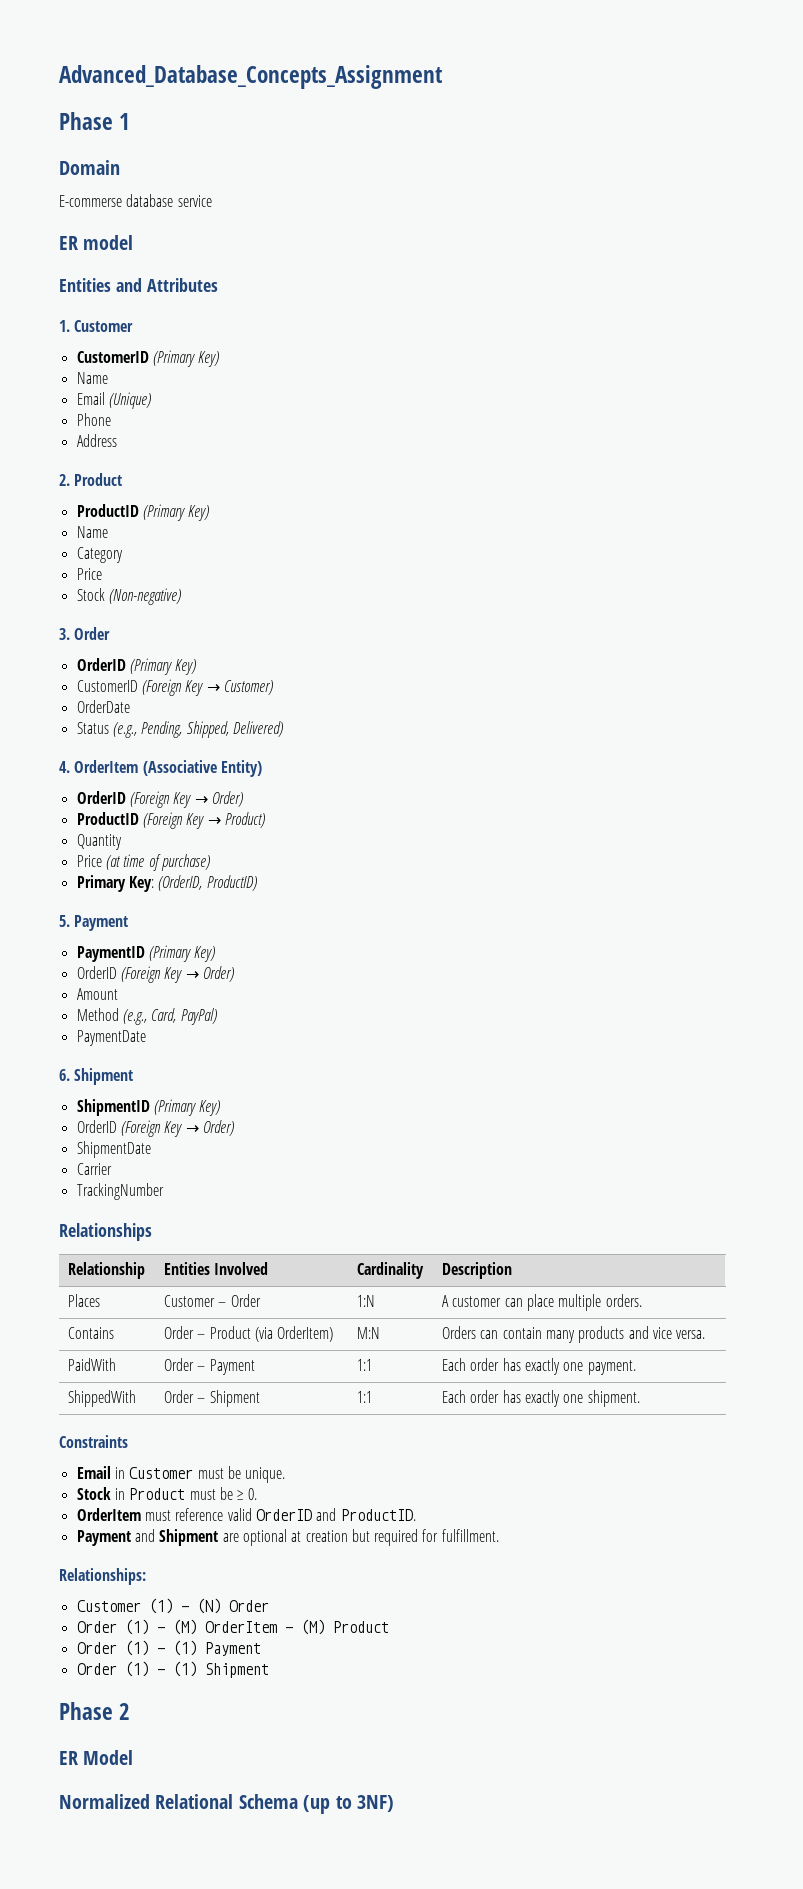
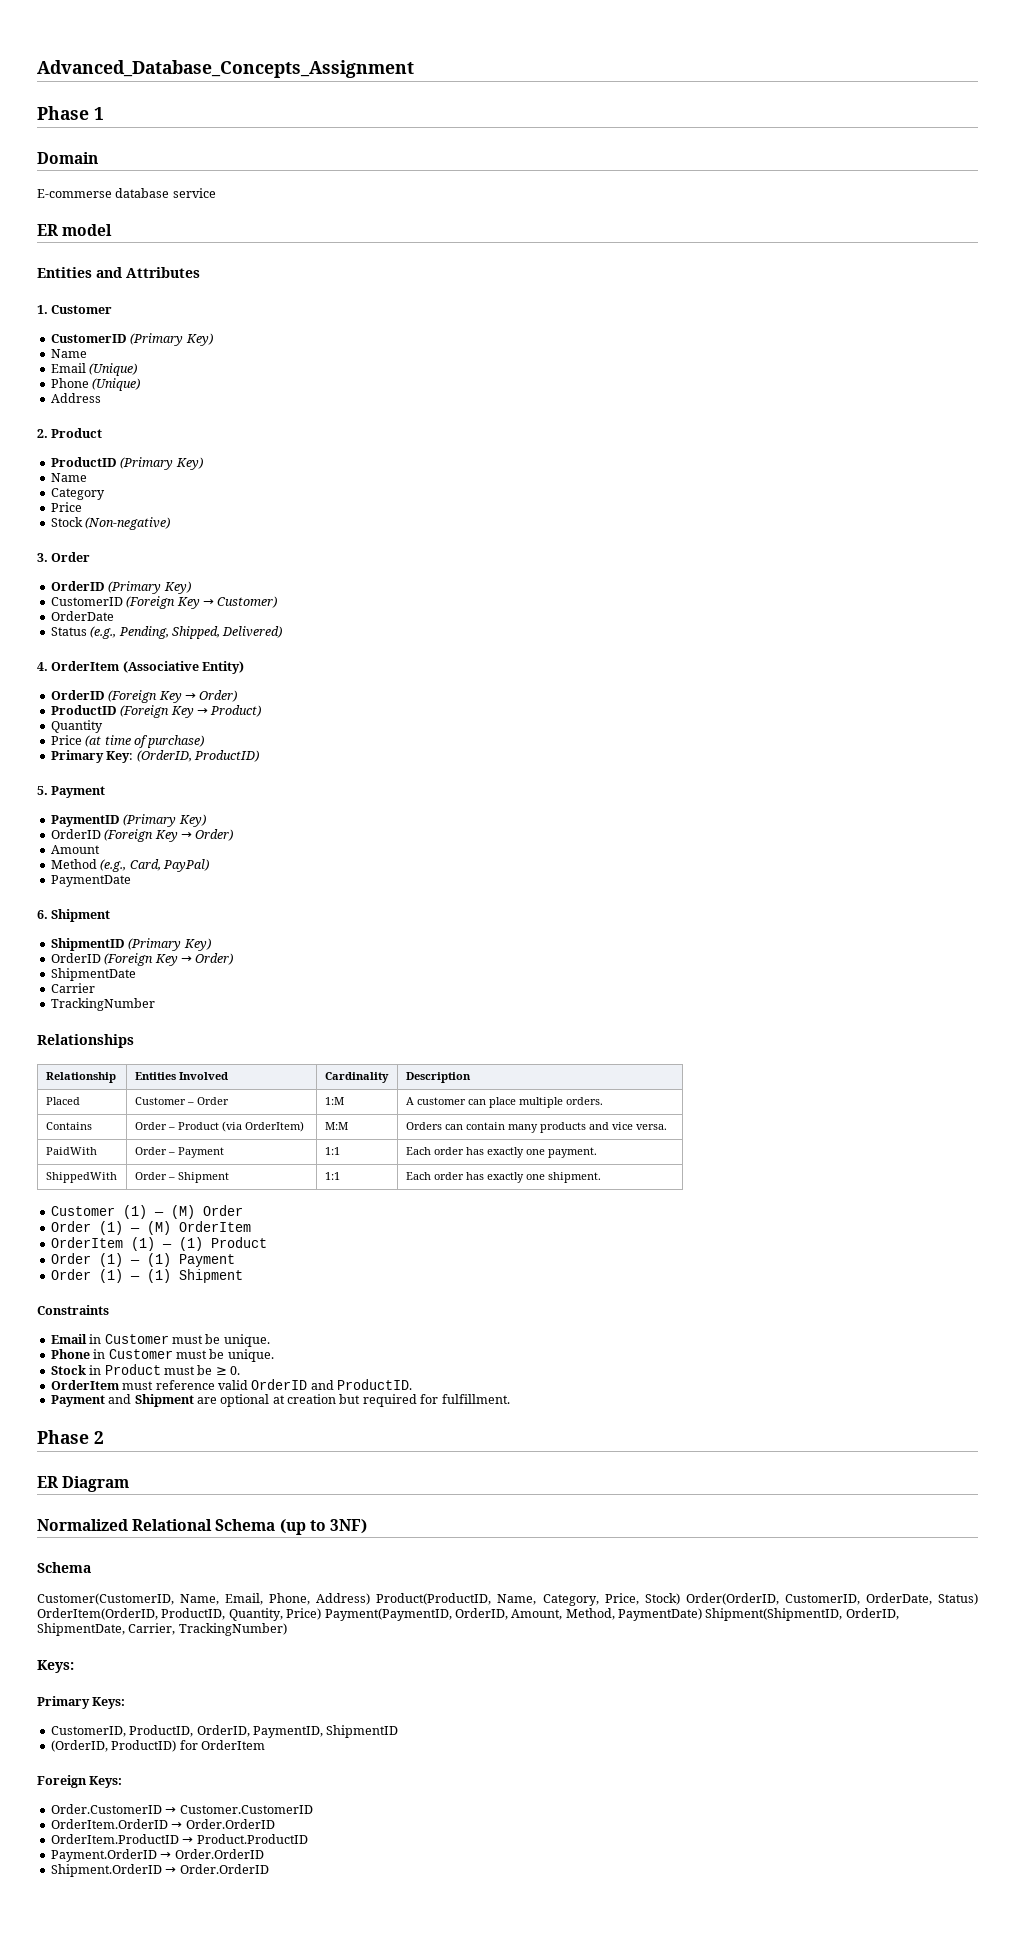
- Phone
+ Phone (Unique)
- Places | Customer – Order | 1:N | A customer can place multiple orders.
+ Placed | Customer – Order | 1:M | A customer can place multiple orders.
- Contains | Order – Product (via OrderItem) | M:N | Orders can contain many products and vice versa.
+ Contains | Order – Product (via OrderItem) | M:M | Orders can contain many products and vice versa.
+ Customer (1) — (M) Order
+ Order (1) — (M) OrderItem
+ OrderItem (1) — (1) Product
+ Order (1) — (1) Payment
+ Order (1) — (1) Shipment
+ Phone in Customer must be unique.
- Relationships:
- Customer (1) — (N) Order
- Order (1) — (M) OrderItem — (M) Product
- Order (1) — (1) Payment
- Order (1) — (1) Shipment
- ER Model
+ ER Diagram
  Normalized Relational Schema (up to 3NF)
+ Schema
+ Customer(CustomerID, Name, Email, Phone, Address) Product(ProductID, Name, Category, Price, Stock) Order(OrderID, CustomerID, OrderDate, Status) OrderItem(OrderID, ProductID, Quantity, Price) Payment(PaymentID, OrderID, Amount, Method, PaymentDate) Shipment(ShipmentID, OrderID, ShipmentDate, Carrier, TrackingNumber)
+ Keys:
+ Primary Keys:
+ CustomerID, ProductID, OrderID, PaymentID, ShipmentID
+ (OrderID, ProductID) for OrderItem
+ Foreign Keys:
+ Order.CustomerID → Customer.CustomerID
+ OrderItem.OrderID → Order.OrderID
+ OrderItem.ProductID → Product.ProductID
+ Payment.OrderID → Order.OrderID
+ Shipment.OrderID → Order.OrderID

